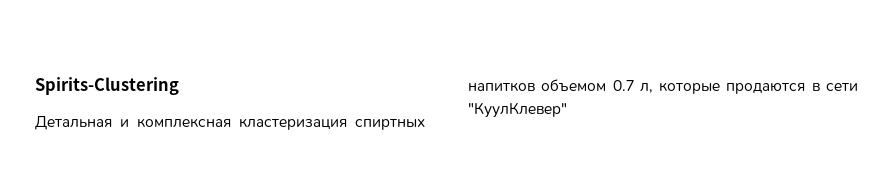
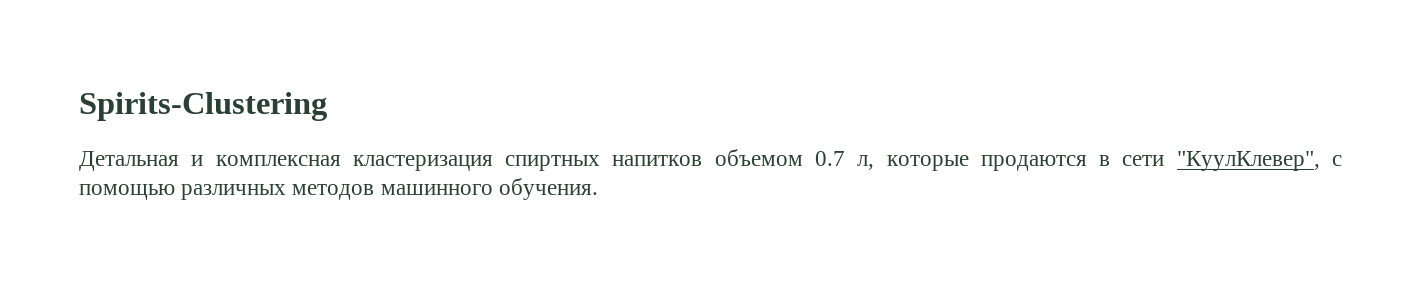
- Детальная и комплексная кластеризация спиртных напитков объемом 0.7 л, которые продаются в сети "КуулКлевер"
+ Детальная и комплексная кластеризация спиртных напитков объемом 0.7 л, которые продаются в сети "КуулКлевер", с помощью различных методов машинного обучения.

